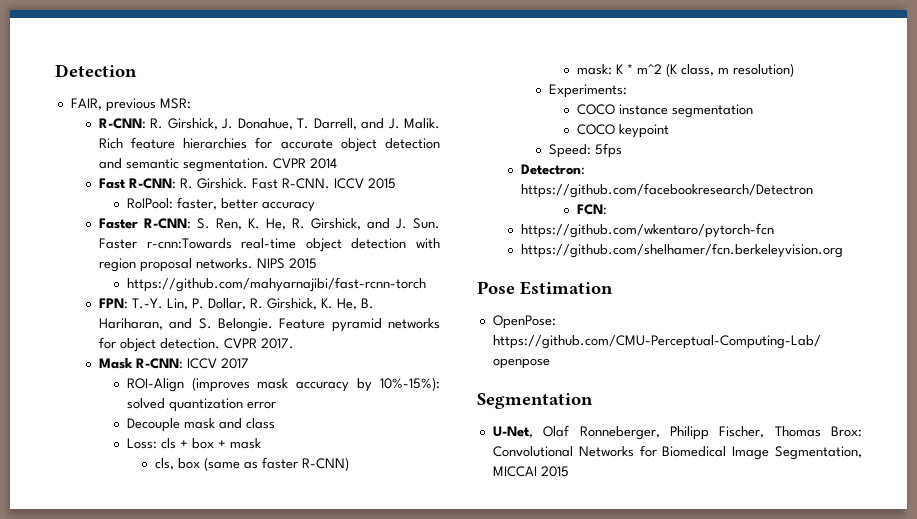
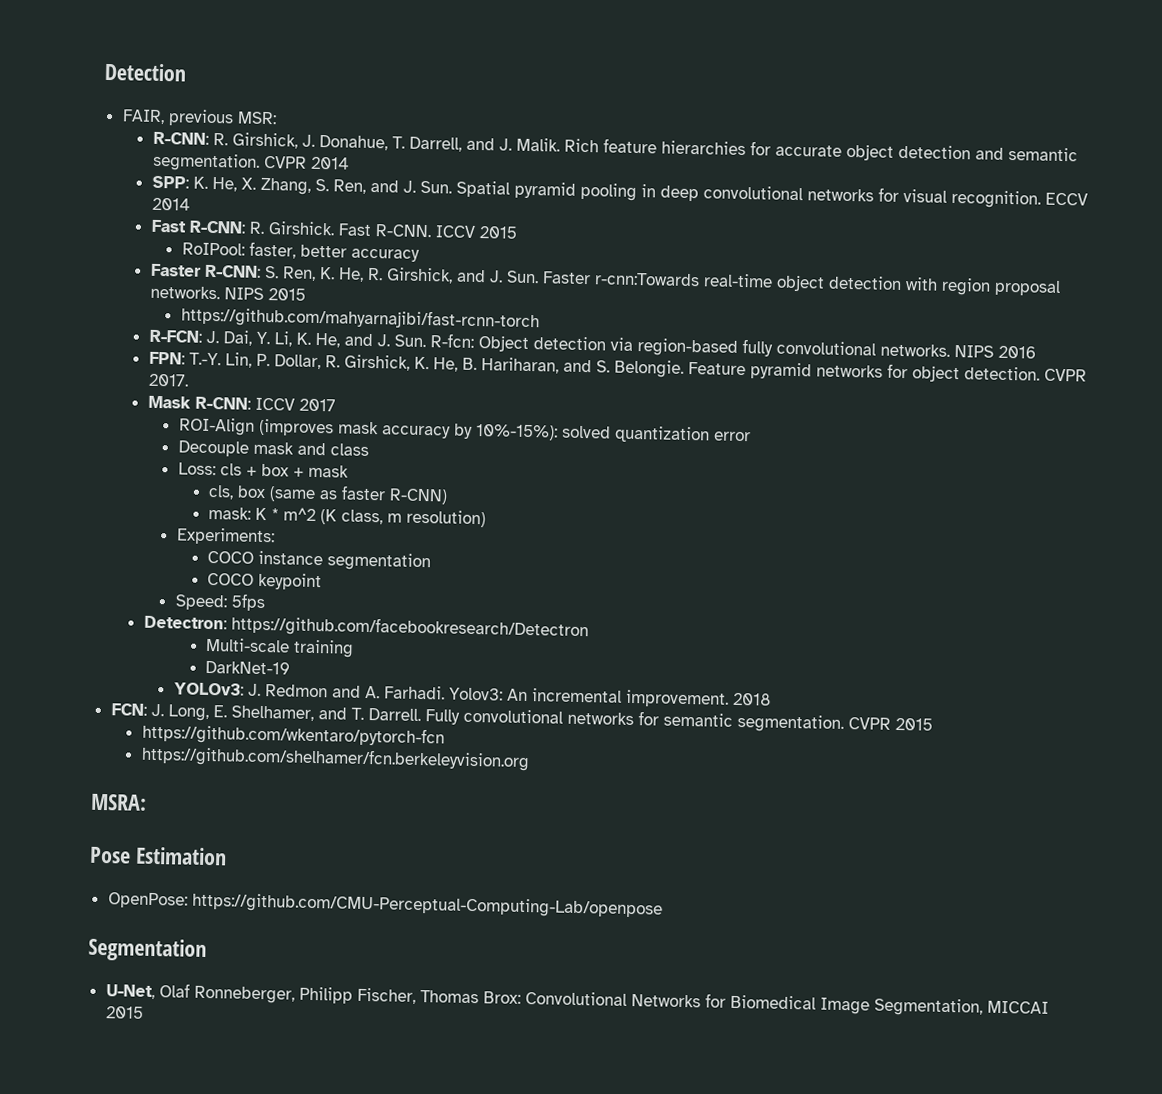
+ SPP: K. He, X. Zhang, S. Ren, and J. Sun. Spatial pyramid pooling in deep convolutional networks for visual recognition. ECCV 2014
+ R-FCN: J. Dai, Y. Li, K. He, and J. Sun. R-fcn: Object detection via region-based fully convolutional networks. NIPS 2016
- FCN:
+ Multi-scale training
+ DarkNet-19
+ YOLOv3: J. Redmon and A. Farhadi. Yolov3: An incremental improvement. 2018
+ FCN: J. Long, E. Shelhamer, and T. Darrell. Fully convolutional networks for semantic segmentation. CVPR 2015
+ MSRA:

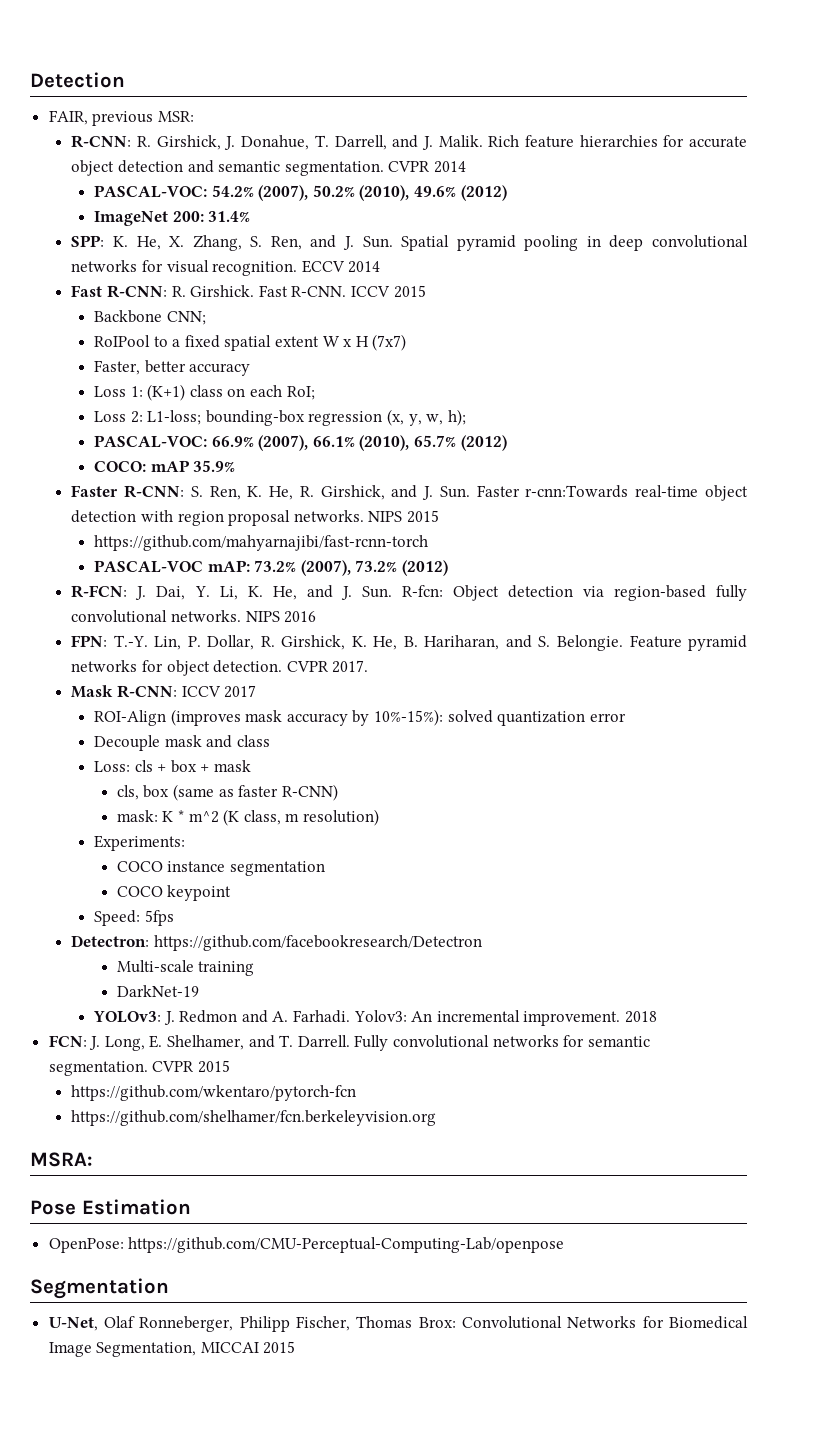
+ PASCAL-VOC: 54.2% (2007), 50.2% (2010), 49.6% (2012)
+ ImageNet 200: 31.4%
- RoIPool: faster, better accuracy
+ Backbone CNN;
+ RoIPool to a fixed spatial extent W x H (7x7)
+ Faster, better accuracy
+ Loss 1: (K+1) class on each RoI;
+ Loss 2: L1-loss; bounding-box regression (x, y, w, h);
+ PASCAL-VOC: 66.9% (2007), 66.1% (2010), 65.7% (2012)
+ COCO: mAP 35.9%
+ PASCAL-VOC mAP: 73.2% (2007), 73.2% (2012)

